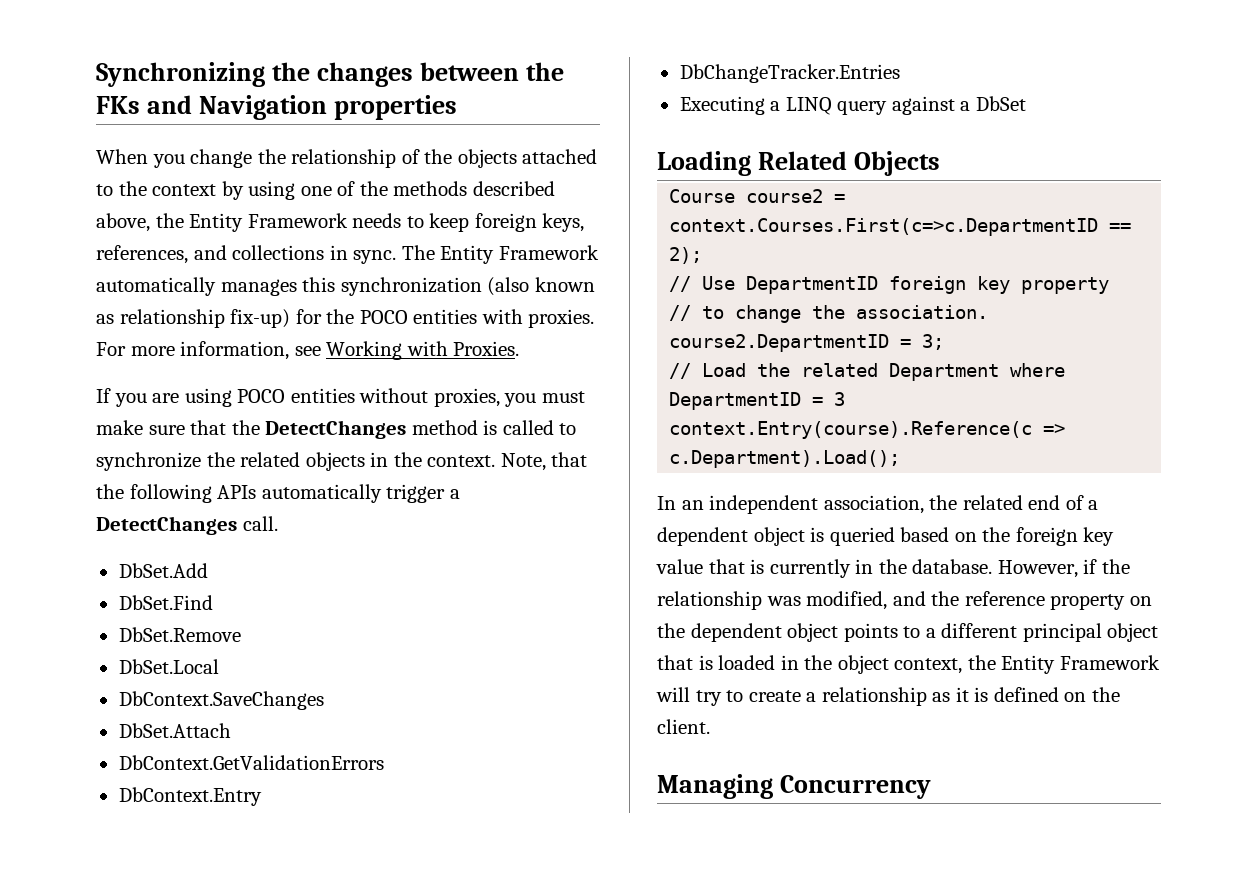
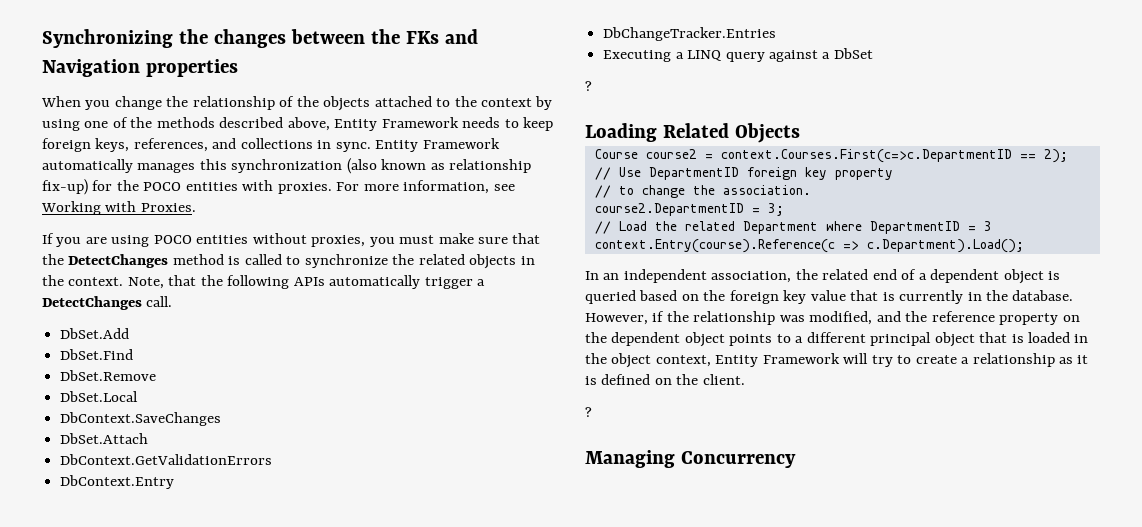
- When you change the relationship of the objects attached to the context by using one of the methods described above, the Entity Framework needs to keep foreign keys, references, and collections in sync.
+ When you change the relationship of the objects attached to the context by using one of the methods described above, Entity Framework needs to keep foreign keys, references, and collections in sync.
- The Entity Framework automatically manages this synchronization (also known as relationship fix-up) for the POCO entities with proxies.
+ Entity Framework automatically manages this synchronization (also known as relationship fix-up) for the POCO entities with proxies.
  Executing a LINQ query against a DbSet
+ ?
- However, if the relationship was modified, and the reference property on the dependent object points to a different principal object that is loaded in the object context, the Entity Framework will try to create a relationship as it is defined on the client.
+ However, if the relationship was modified, and the reference property on the dependent object points to a different principal object that is loaded in the object context, Entity Framework will try to create a relationship as it is defined on the client.
+ ?

